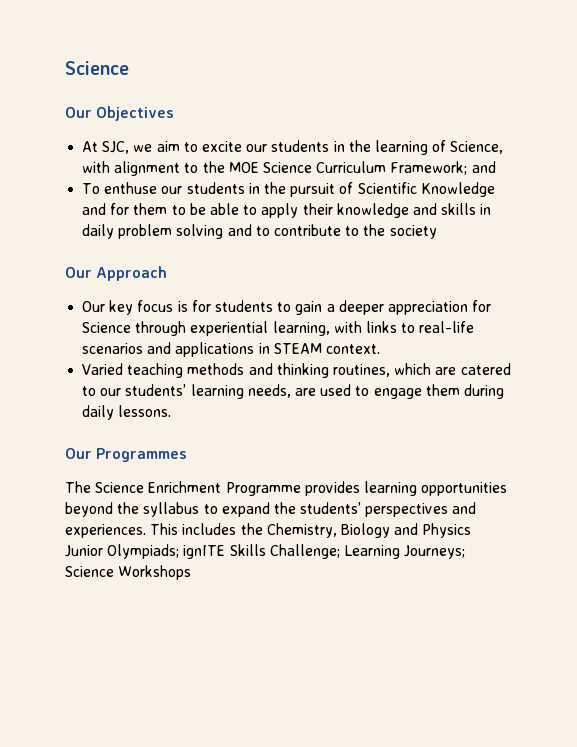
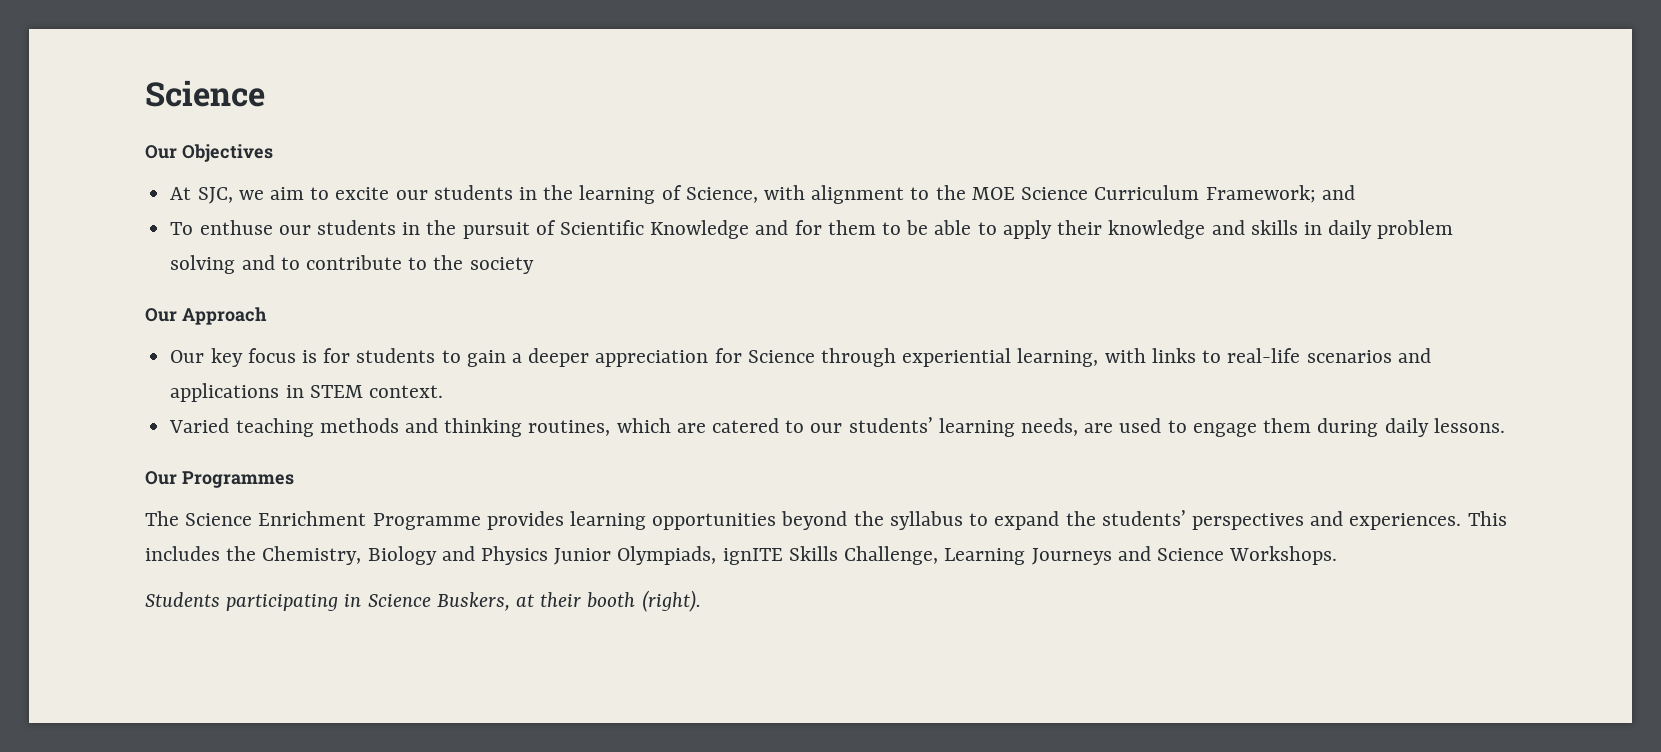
- Our key focus is for students to gain a deeper appreciation for Science through experiential learning, with links to real-life scenarios and applications in STEAM context.
+ Our key focus is for students to gain a deeper appreciation for Science through experiential learning, with links to real-life scenarios and applications in STEM context.
- This includes the Chemistry, Biology and Physics Junior Olympiads; ignITE Skills Challenge; Learning Journeys; Science Workshops
+ This includes the Chemistry, Biology and Physics Junior Olympiads, ignITE Skills Challenge, Learning Journeys and Science Workshops.
+ Students participating in Science Buskers, at their booth (right).

